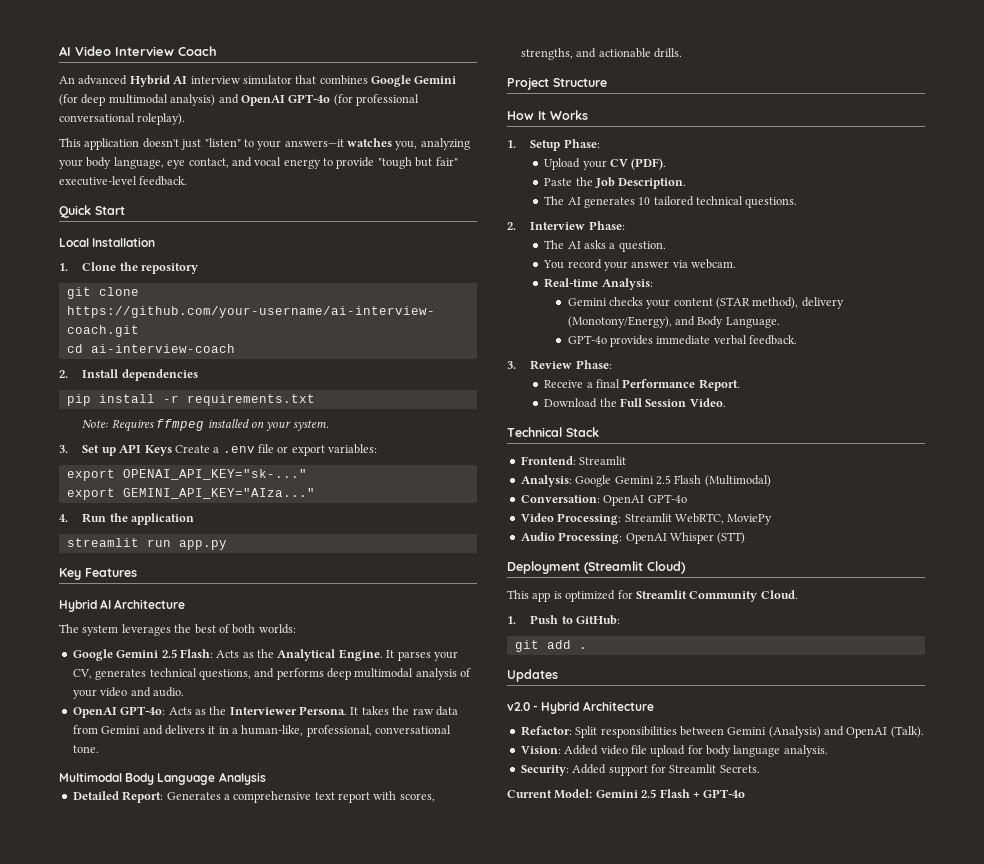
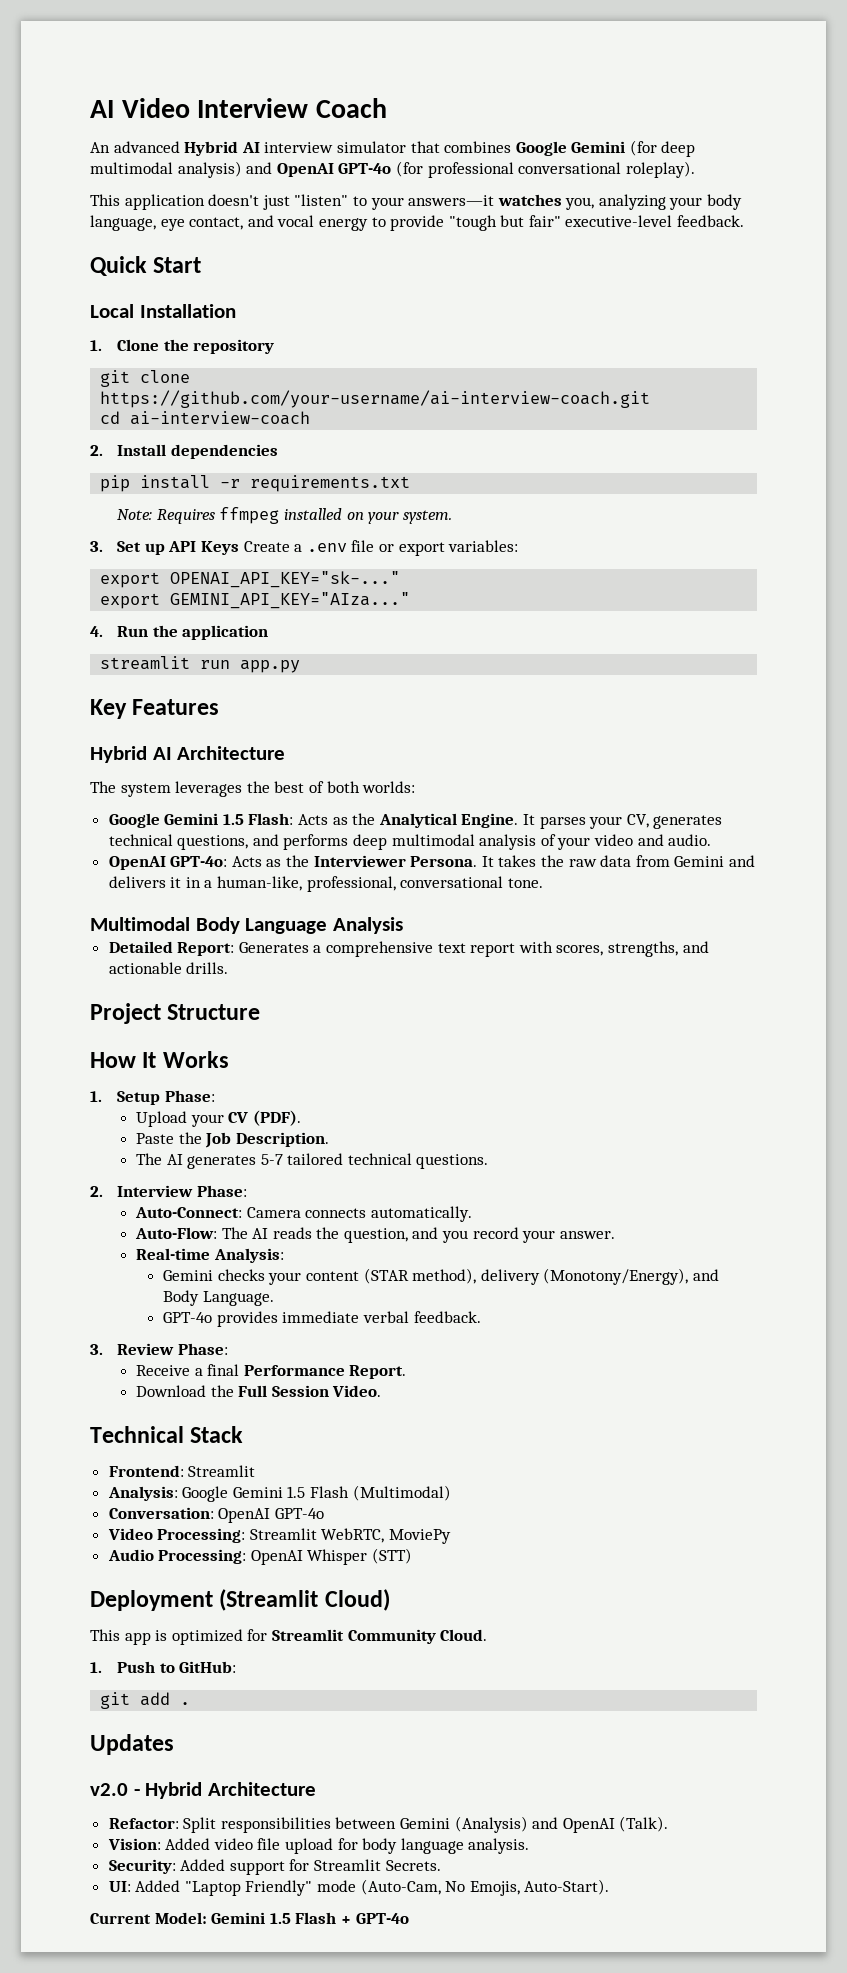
- Google Gemini 2.5 Flash: Acts as the Analytical Engine.
+ Google Gemini 1.5 Flash: Acts as the Analytical Engine.
- The AI generates 10 tailored technical questions.
+ The AI generates 5-7 tailored technical questions.
- The AI asks a question.
- You record your answer via webcam.
+ Auto-Connect: Camera connects automatically.
+ Auto-Flow: The AI reads the question, and you record your answer.
- Analysis: Google Gemini 2.5 Flash (Multimodal)
+ Analysis: Google Gemini 1.5 Flash (Multimodal)
+ UI: Added "Laptop Friendly" mode (Auto-Cam, No Emojis, Auto-Start).
- Current Model: Gemini 2.5 Flash + GPT-4o
+ Current Model: Gemini 1.5 Flash + GPT-4o

